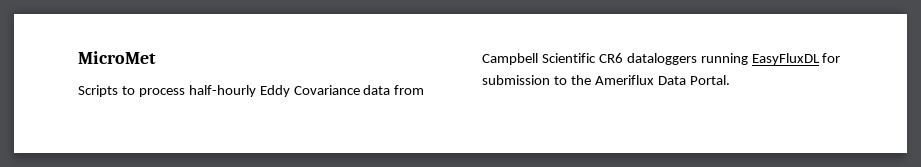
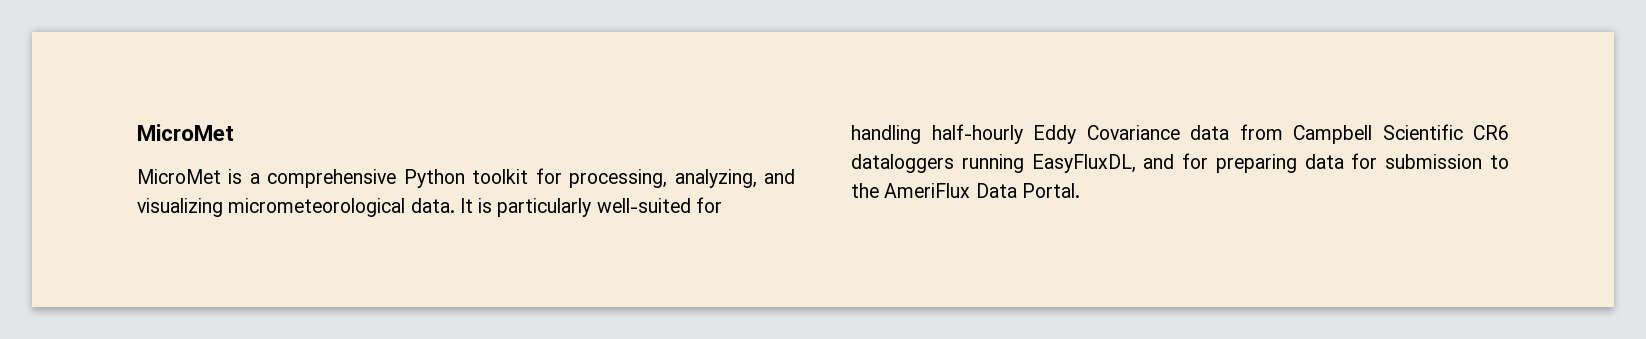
- Scripts to process half-hourly Eddy Covariance data from Campbell Scientific CR6 dataloggers running EasyFluxDL for submission to the Ameriflux Data Portal.
+ MicroMet is a comprehensive Python toolkit for processing, analyzing, and visualizing micrometeorological data. It is particularly well-suited for handling half-hourly Eddy Covariance data from Campbell Scientific CR6 dataloggers running EasyFluxDL, and for preparing data for submission to the AmeriFlux Data Portal.

